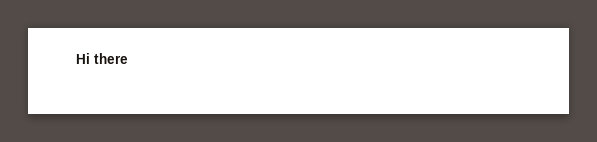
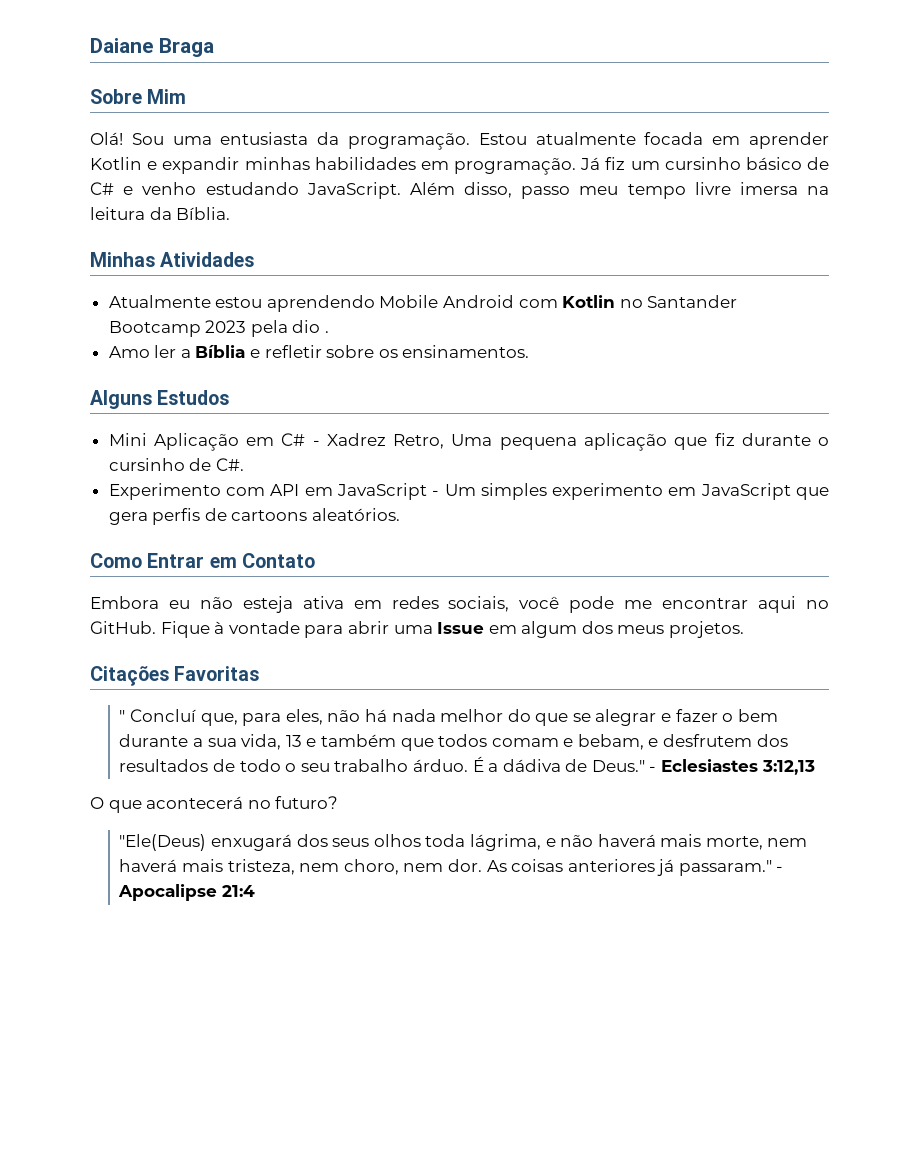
- Hi there
+ Daiane Braga
+ Sobre Mim
+ Olá! Sou uma entusiasta da programação. Estou atualmente focada em aprender Kotlin e expandir minhas habilidades em programação. Já fiz um cursinho básico de C# e venho estudando JavaScript. Além disso, passo meu tempo livre imersa na leitura da Bíblia.
+ Minhas Atividades
+ Atualmente estou aprendendo Mobile Android com Kotlin no Santander Bootcamp 2023 pela dio .
+ Amo ler a Bíblia e refletir sobre os ensinamentos.
+ Alguns Estudos
+ Mini Aplicação em C# - Xadrez Retro, Uma pequena aplicação que fiz durante o cursinho de C#.
+ Experimento com API em JavaScript - Um simples experimento em JavaScript que gera perfis de cartoons aleatórios.
+ Como Entrar em Contato
+ Embora eu não esteja ativa em redes sociais, você pode me encontrar aqui no GitHub. Fique à vontade para abrir uma Issue em algum dos meus projetos.
+ Citações Favoritas
+ " Concluí que, para eles, não há nada melhor do que se alegrar e fazer o bem durante a sua vida, 13 e também que todos comam e bebam, e desfrutem dos resultados de todo o seu trabalho árduo. É a dádiva de Deus." - Eclesiastes 3:12,13
+ O que acontecerá no futuro?
+ "Ele(Deus) enxugará dos seus olhos toda lágrima, e não haverá mais morte, nem haverá mais tristeza, nem choro, nem dor. As coisas anteriores já passaram." - Apocalipse 21:4

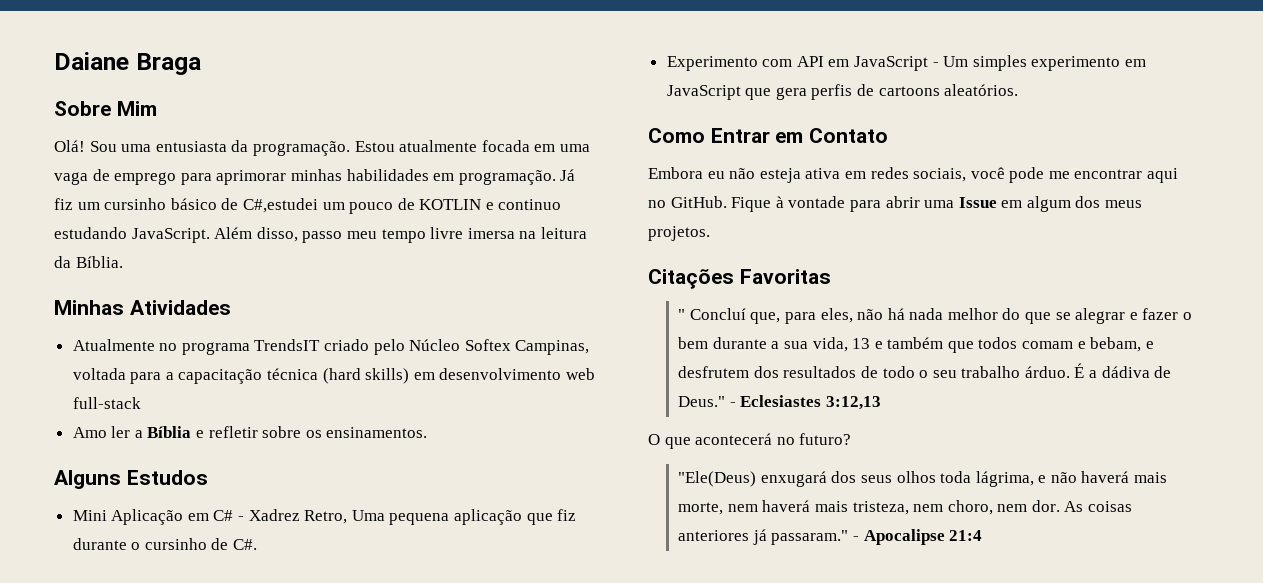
- Estou atualmente focada em aprender Kotlin e expandir minhas habilidades em programação.
+ Estou atualmente focada em uma vaga de emprego para aprimorar minhas habilidades em programação.
- Já fiz um cursinho básico de C# e venho estudando JavaScript.
+ Já fiz um cursinho básico de C#,estudei um pouco de KOTLIN e continuo estudando JavaScript.
- Atualmente estou aprendendo Mobile Android com Kotlin no Santander Bootcamp 2023 pela dio .
+ Atualmente no programa TrendsIT criado pelo Núcleo Softex Campinas, voltada para a capacitação técnica (hard skills) em desenvolvimento web full-stack

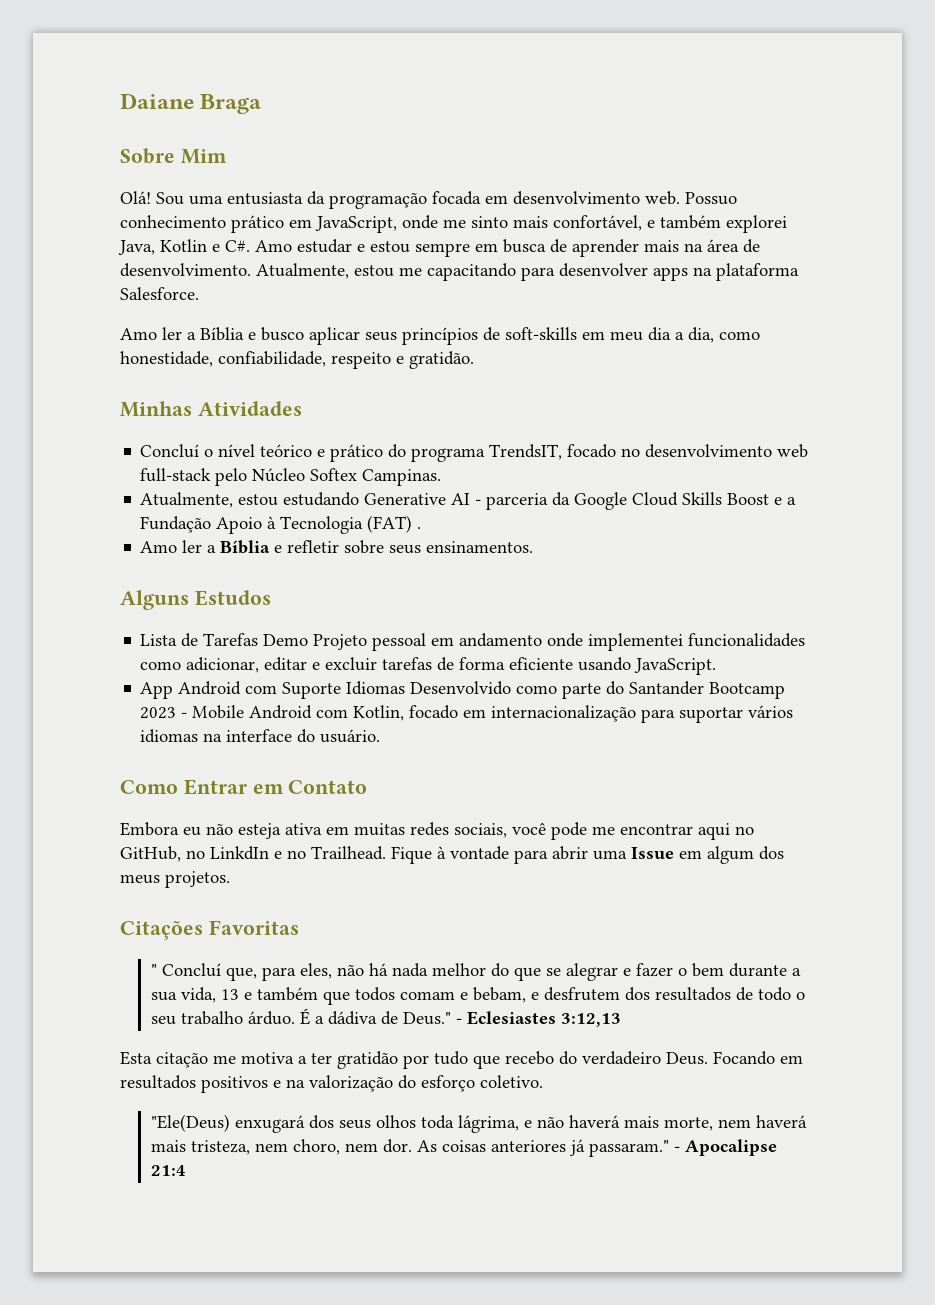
- Sou uma entusiasta da programação. Estou atualmente focada em uma vaga de emprego para aprimorar minhas habilidades em programação. Já fiz um cursinho básico de C#,estudei um pouco de KOTLIN e continuo estudando JavaScript. Além disso, passo meu tempo livre imersa na leitura da Bíblia.
+ Sou uma entusiasta da programação focada em desenvolvimento web. Possuo conhecimento prático em JavaScript, onde me sinto mais confortável, e também explorei Java, Kotlin e C#. Amo estudar e estou sempre em busca de aprender mais na área de desenvolvimento. Atualmente, estou me capacitando para desenvolver apps na plataforma Salesforce.
+ Amo ler a Bíblia e busco aplicar seus princípios de soft-skills em meu dia a dia, como honestidade, confiabilidade, respeito e gratidão.
  Minhas Atividades
- Atualmente no programa TrendsIT criado pelo Núcleo Softex Campinas, voltada para a capacitação técnica (hard skills) em desenvolvimento web full-stack
+ Concluí o nível teórico e prático do programa TrendsIT, focado no desenvolvimento web full-stack pelo Núcleo Softex Campinas.
+ Atualmente, estou estudando Generative AI - parceria da Google Cloud Skills Boost e a Fundação Apoio à Tecnologia (FAT) .
- Amo ler a Bíblia e refletir sobre os ensinamentos.
+ Amo ler a Bíblia e refletir sobre seus ensinamentos.
- Mini Aplicação em C# - Xadrez Retro, Uma pequena aplicação que fiz durante o cursinho de C#.
- Experimento com API em JavaScript - Um simples experimento em JavaScript que gera perfis de cartoons aleatórios.
+ Lista de Tarefas Demo Projeto pessoal em andamento onde implementei funcionalidades como adicionar, editar e excluir tarefas de forma eficiente usando JavaScript.
+ App Android com Suporte Idiomas Desenvolvido como parte do Santander Bootcamp 2023 - Mobile Android com Kotlin, focado em internacionalização para suportar vários idiomas na interface do usuário.
- Embora eu não esteja ativa em redes sociais, você pode me encontrar aqui no GitHub.
+ Embora eu não esteja ativa em muitas redes sociais, você pode me encontrar aqui no GitHub, no LinkdIn e no Trailhead.
- O que acontecerá no futuro?
+ Esta citação me motiva a ter gratidão por tudo que recebo do verdadeiro Deus. Focando em resultados positivos e na valorização do esforço coletivo.

